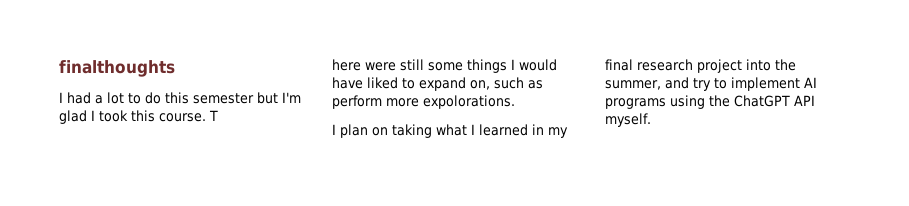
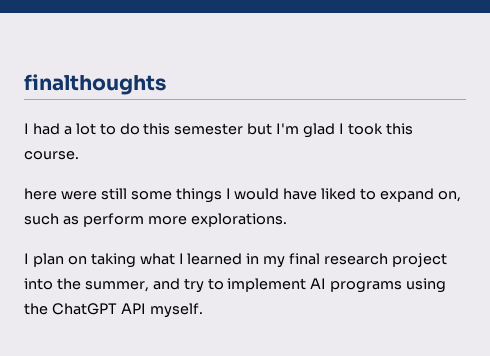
- T
- here were still some things I would have liked to expand on, such as perform more expolorations.
+ here were still some things I would have liked to expand on, such as perform more explorations.

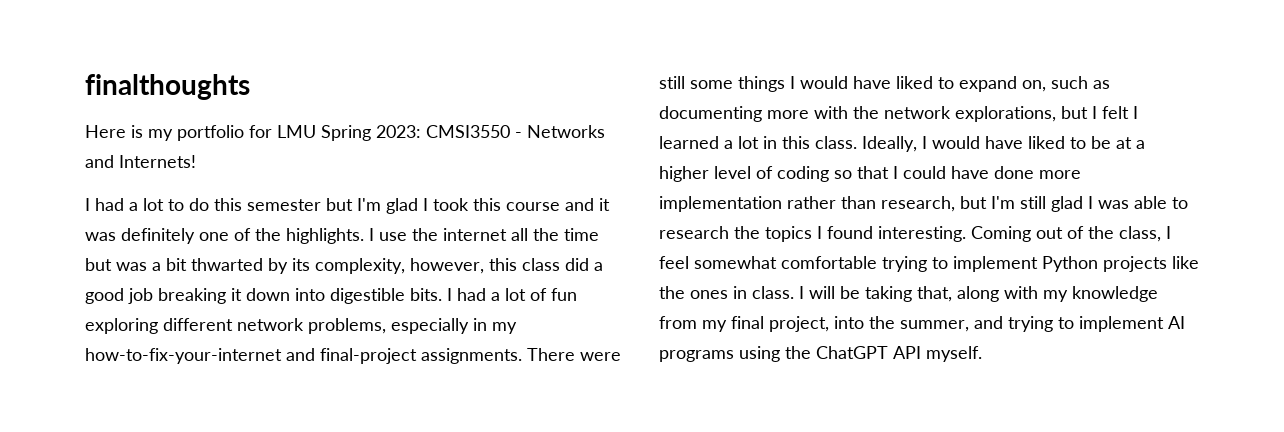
+ Here is my portfolio for LMU Spring 2023: CMSI3550 - Networks and Internets!
- I had a lot to do this semester but I'm glad I took this course.
- here were still some things I would have liked to expand on, such as perform more explorations.
- I plan on taking what I learned in my final research project into the summer, and try to implement AI programs using the ChatGPT API myself.
+ I had a lot to do this semester but I'm glad I took this course and it was definitely one of the highlights. I use the internet all the time but was a bit thwarted by its complexity, however, this class did a good job breaking it down into digestible bits. I had a lot of fun exploring different network problems, especially in my how-to-fix-your-internet and final-project assignments. There were still some things I would have liked to expand on, such as documenting more with the network explorations, but I felt I learned a lot in this class. Ideally, I would have liked to be at a higher level of coding so that I could have done more implementation rather than research, but I'm still glad I was able to research the topics I found interesting. Coming out of the class, I feel somewhat comfortable trying to implement Python projects like the ones in class. I will be taking that, along with my knowledge from my final project, into the summer, and trying to implement AI programs using the ChatGPT API myself.

